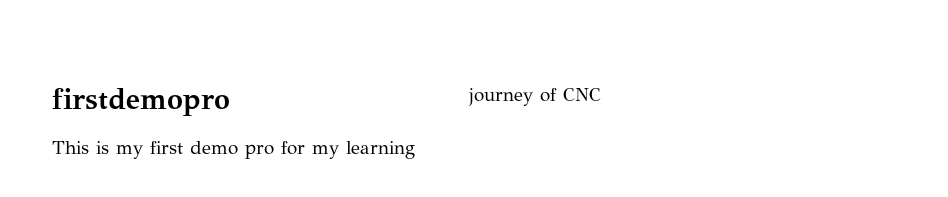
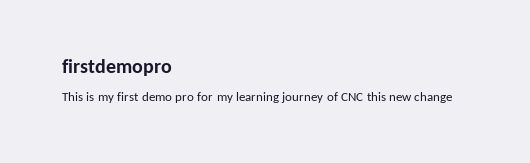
- This is my first demo pro for my learning journey of CNC
+ This is my first demo pro for my learning journey of CNC this new change

